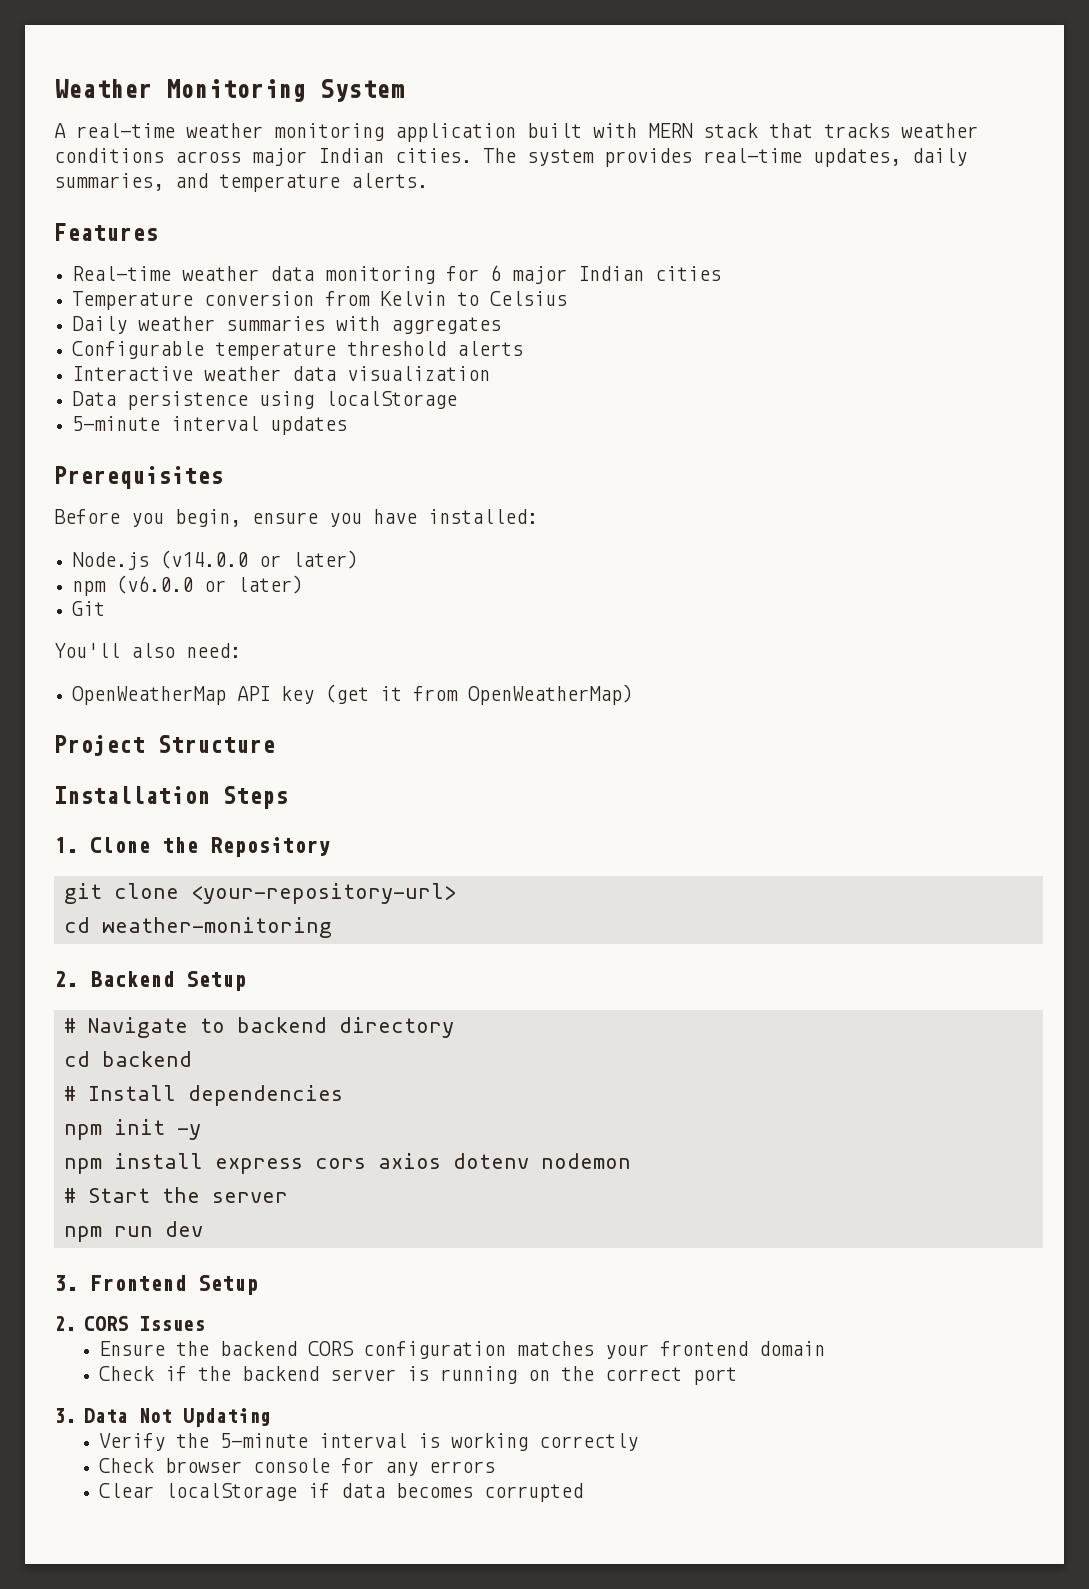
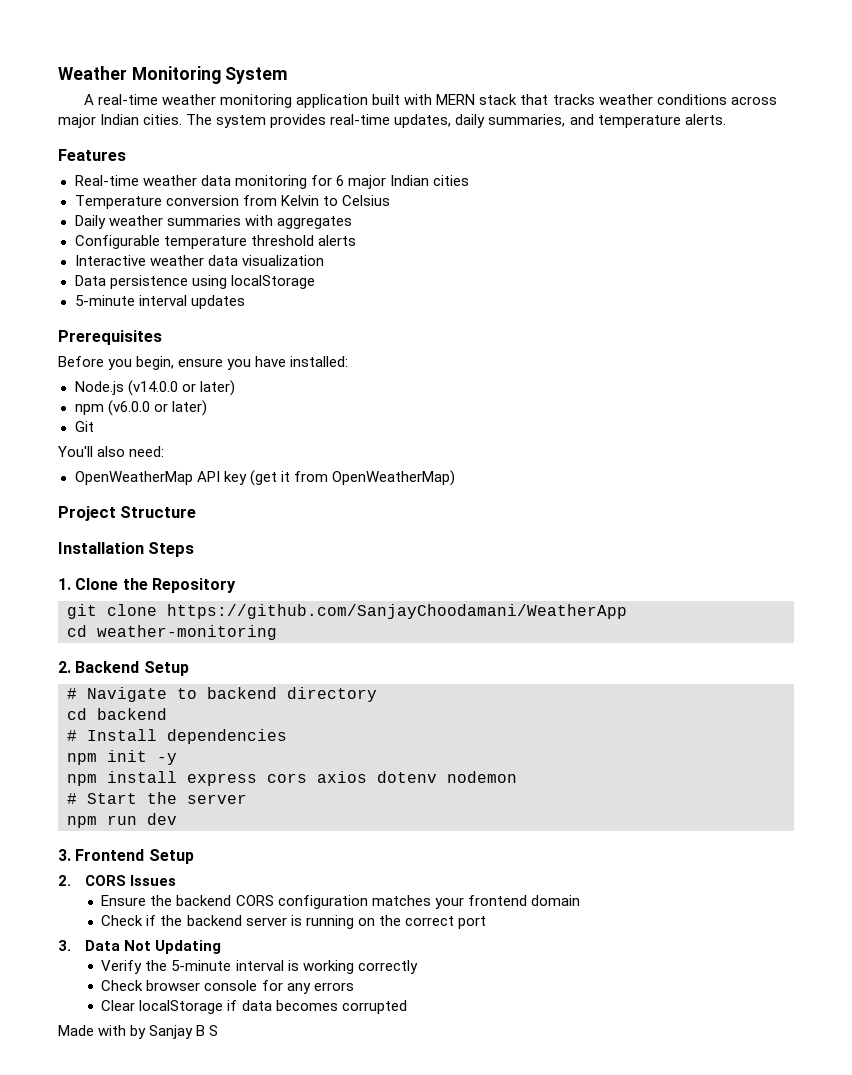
- git clone <your-repository-url>
+ git clone https://github.com/SanjayChoodamani/WeatherApp
+ Made with by Sanjay B S

